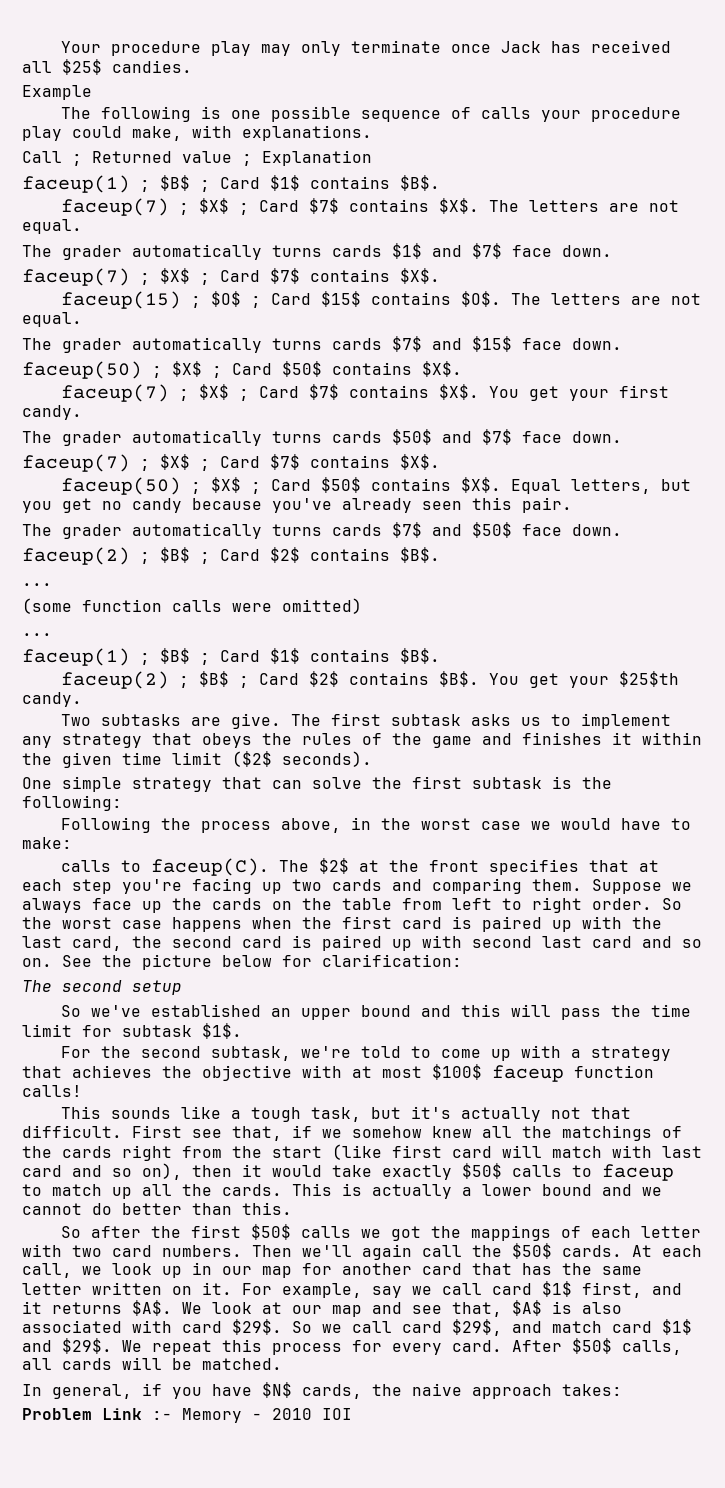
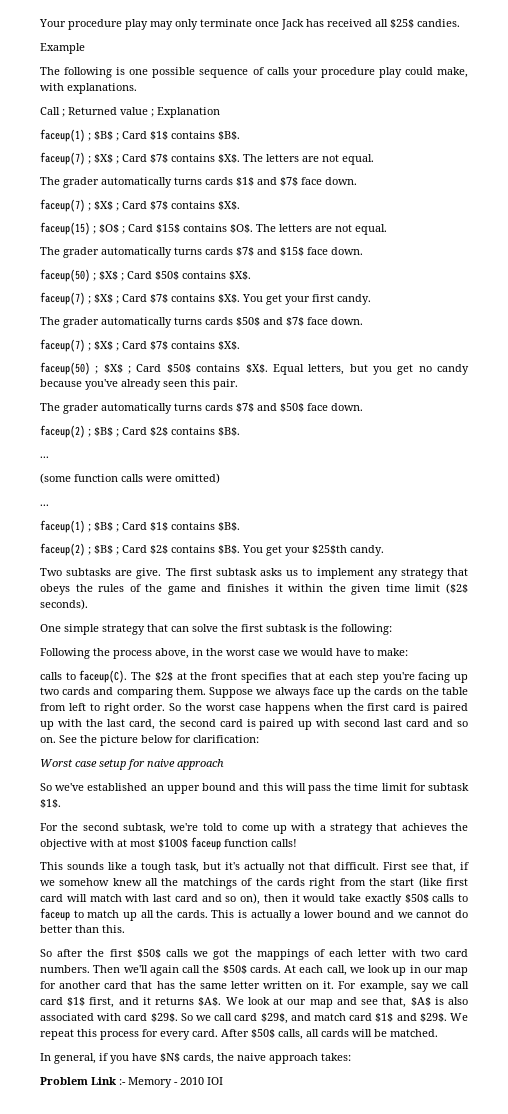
- The second setup
+ Worst case setup for naive approach

